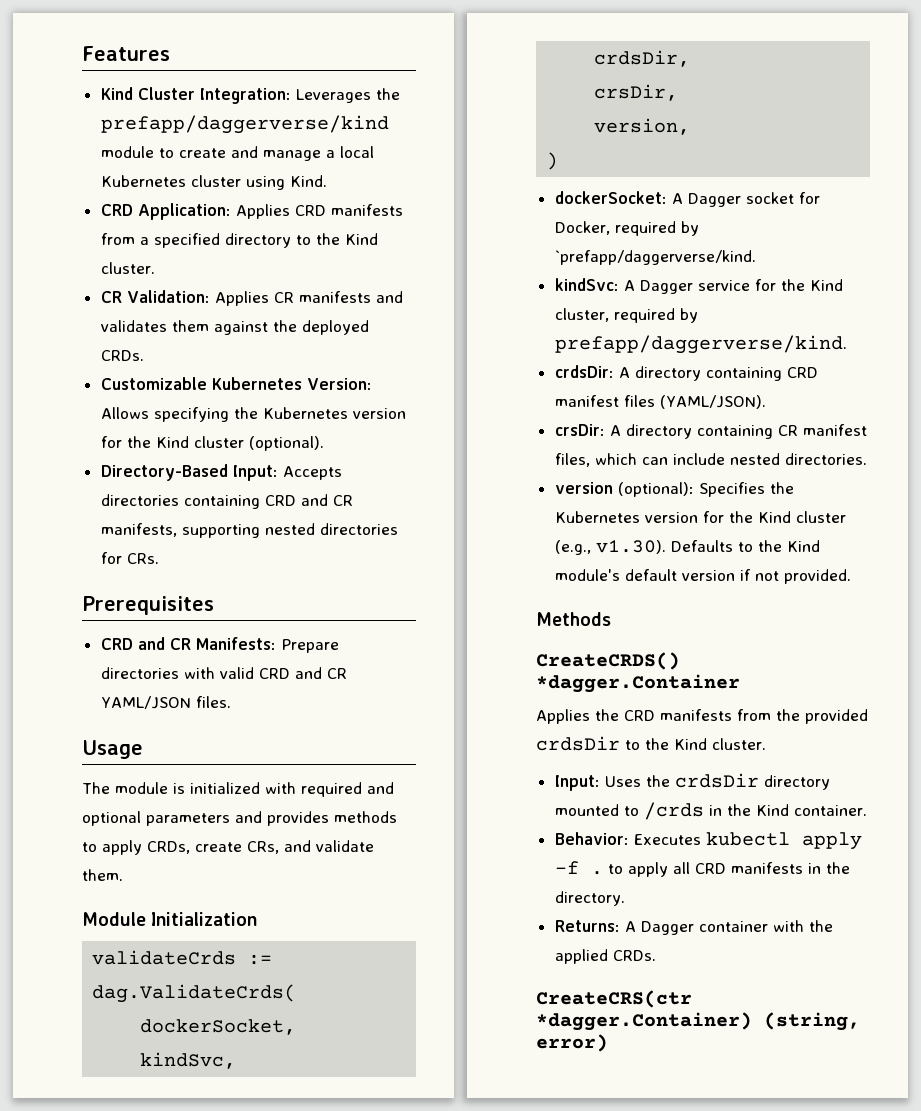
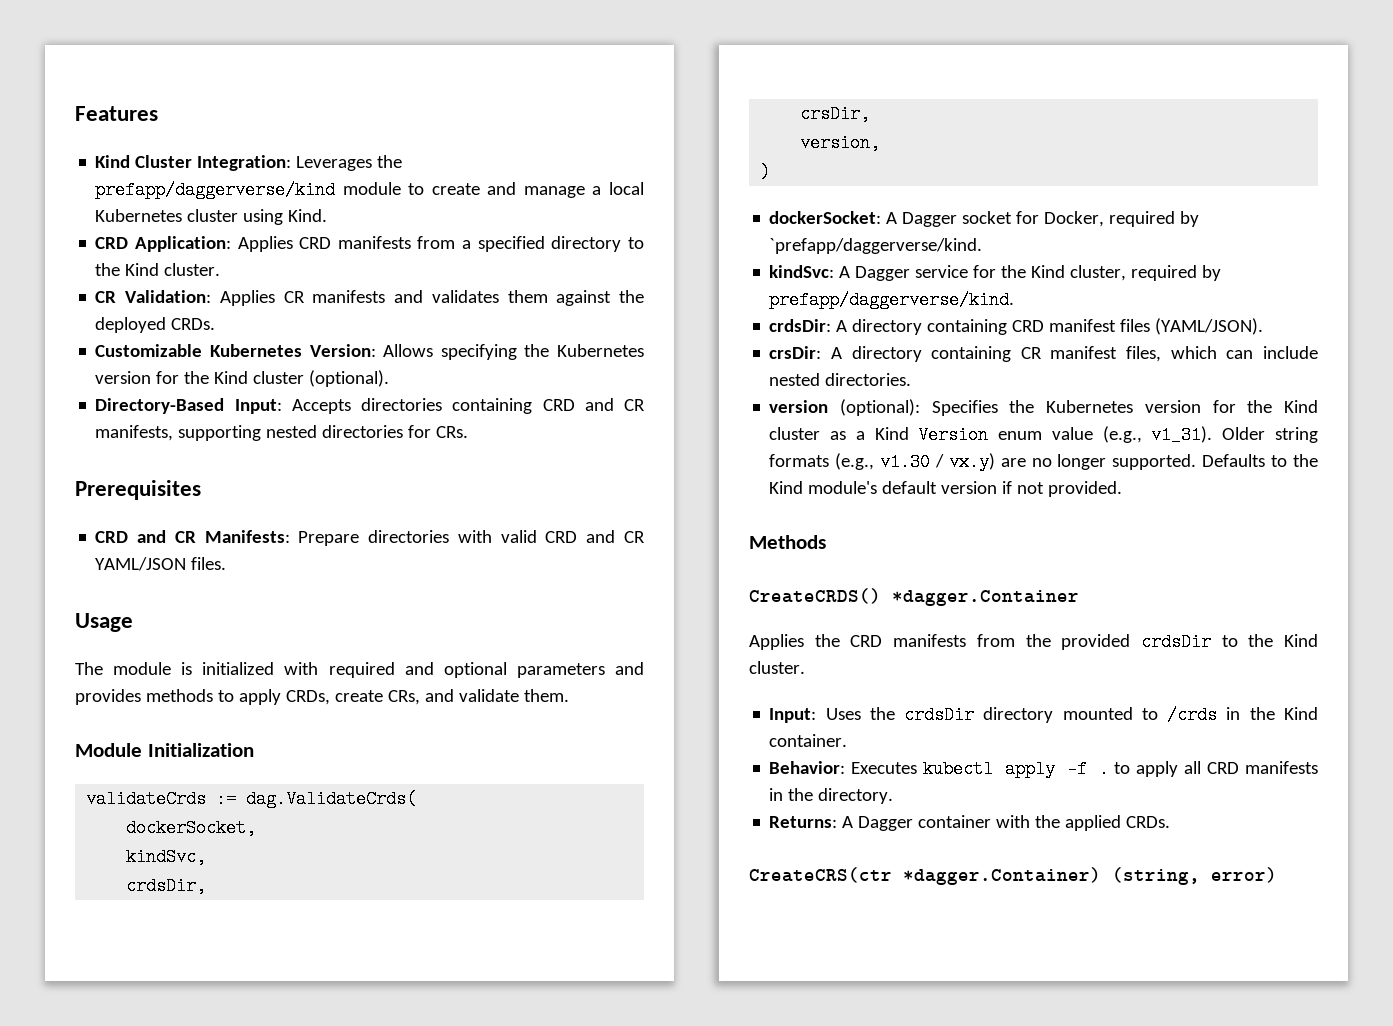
- version (optional): Specifies the Kubernetes version for the Kind cluster (e.g., v1.30). Defaults to the Kind module's default version if not provided.
+ version (optional): Specifies the Kubernetes version for the Kind cluster as a Kind Version enum value (e.g., v1_31). Older string formats (e.g., v1.30 / vx.y) are no longer supported. Defaults to the Kind module's default version if not provided.

